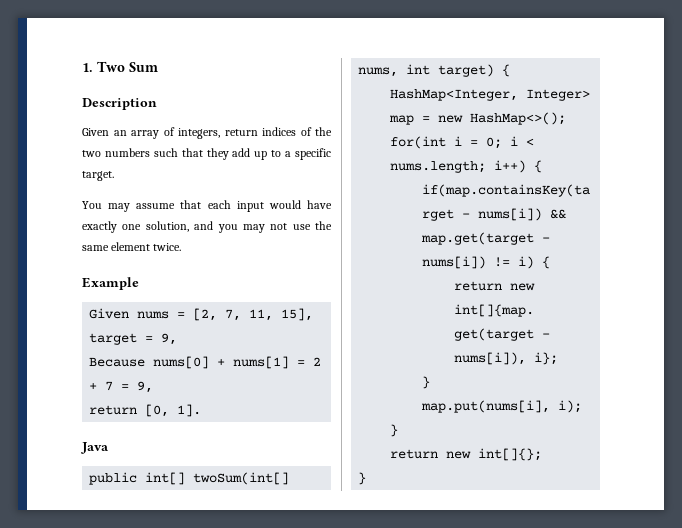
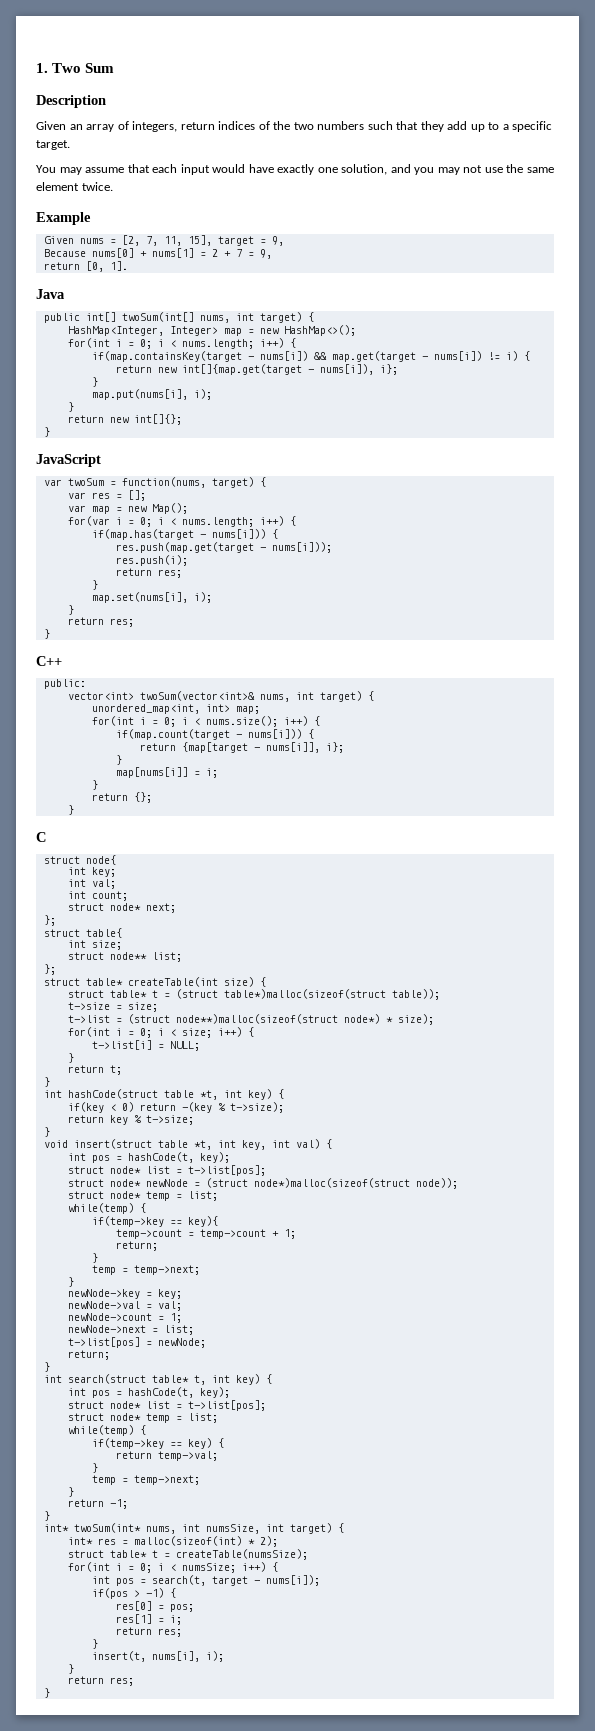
+ JavaScript
+ var twoSum = function(nums, target) {
+ var res = [];
+ var map = new Map();
+ for(var i = 0; i < nums.length; i++) {
+ if(map.has(target - nums[i])) {
+ res.push(map.get(target - nums[i]));
+ res.push(i);
+ return res;
+ }
+ map.set(nums[i], i);
+ }
+ return res;
+ }
+ C++
+ public:
+ vector<int> twoSum(vector<int>& nums, int target) {
+ unordered_map<int, int> map;
+ for(int i = 0; i < nums.size(); i++) {
+ if(map.count(target - nums[i])) {
+ return {map[target - nums[i]], i};
+ }
+ map[nums[i]] = i;
+ }
+ return {};
+ }
+ C
+ struct node{
+ int key;
+ int val;
+ int count;
+ struct node* next;
+ };
+ struct table{
+ int size;
+ struct node** list;
+ };
+ struct table* createTable(int size) {
+ struct table* t = (struct table*)malloc(sizeof(struct table));
+ t->size = size;
+ t->list = (struct node**)malloc(sizeof(struct node*) * size);
+ for(int i = 0; i < size; i++) {
+ t->list[i] = NULL;
+ }
+ return t;
+ }
+ int hashCode(struct table *t, int key) {
+ if(key < 0) return -(key % t->size);
+ return key % t->size;
+ }
+ void insert(struct table *t, int key, int val) {
+ int pos = hashCode(t, key);
+ struct node* list = t->list[pos];
+ struct node* newNode = (struct node*)malloc(sizeof(struct node));
+ struct node* temp = list;
+ while(temp) {
+ if(temp->key == key){
+ temp->count = temp->count + 1;
+ return;
+ }
+ temp = temp->next;
+ }
+ newNode->key = key;
+ newNode->val = val;
+ newNode->count = 1;
+ newNode->next = list;
+ t->list[pos] = newNode;
+ return;
+ }
+ int search(struct table* t, int key) {
+ int pos = hashCode(t, key);
+ struct node* list = t->list[pos];
+ struct node* temp = list;
+ while(temp) {
+ if(temp->key == key) {
+ return temp->val;
+ }
+ temp = temp->next;
+ }
+ return -1;
+ }
+ int* twoSum(int* nums, int numsSize, int target) {
+ int* res = malloc(sizeof(int) * 2);
+ struct table* t = createTable(numsSize);
+ for(int i = 0; i < numsSize; i++) {
+ int pos = search(t, target - nums[i]);
+ if(pos > -1) {
+ res[0] = pos;
+ res[1] = i;
+ return res;
+ }
+ insert(t, nums[i], i);
+ }
+ return res;
+ }

